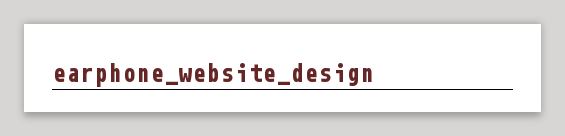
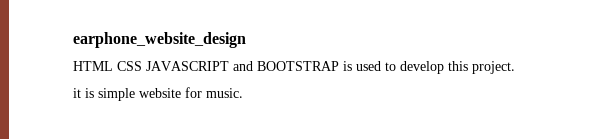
+ HTML CSS JAVASCRIPT and BOOTSTRAP is used to develop this project.
+ it is simple website for music.

